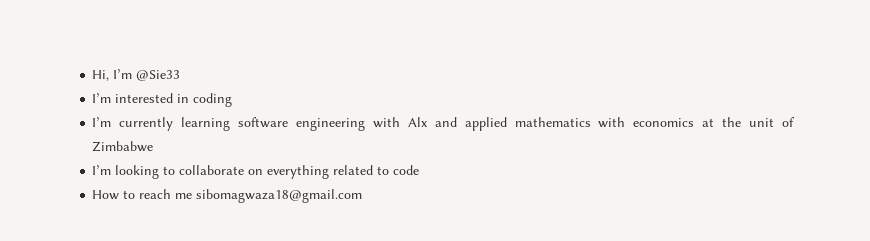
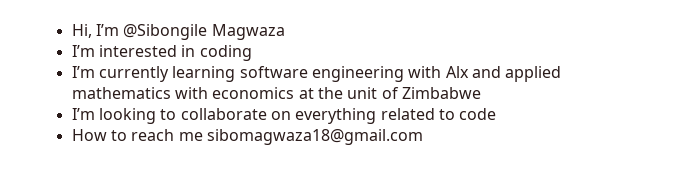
- Hi, I’m @Sie33
+ Hi, I’m @Sibongile Magwaza

